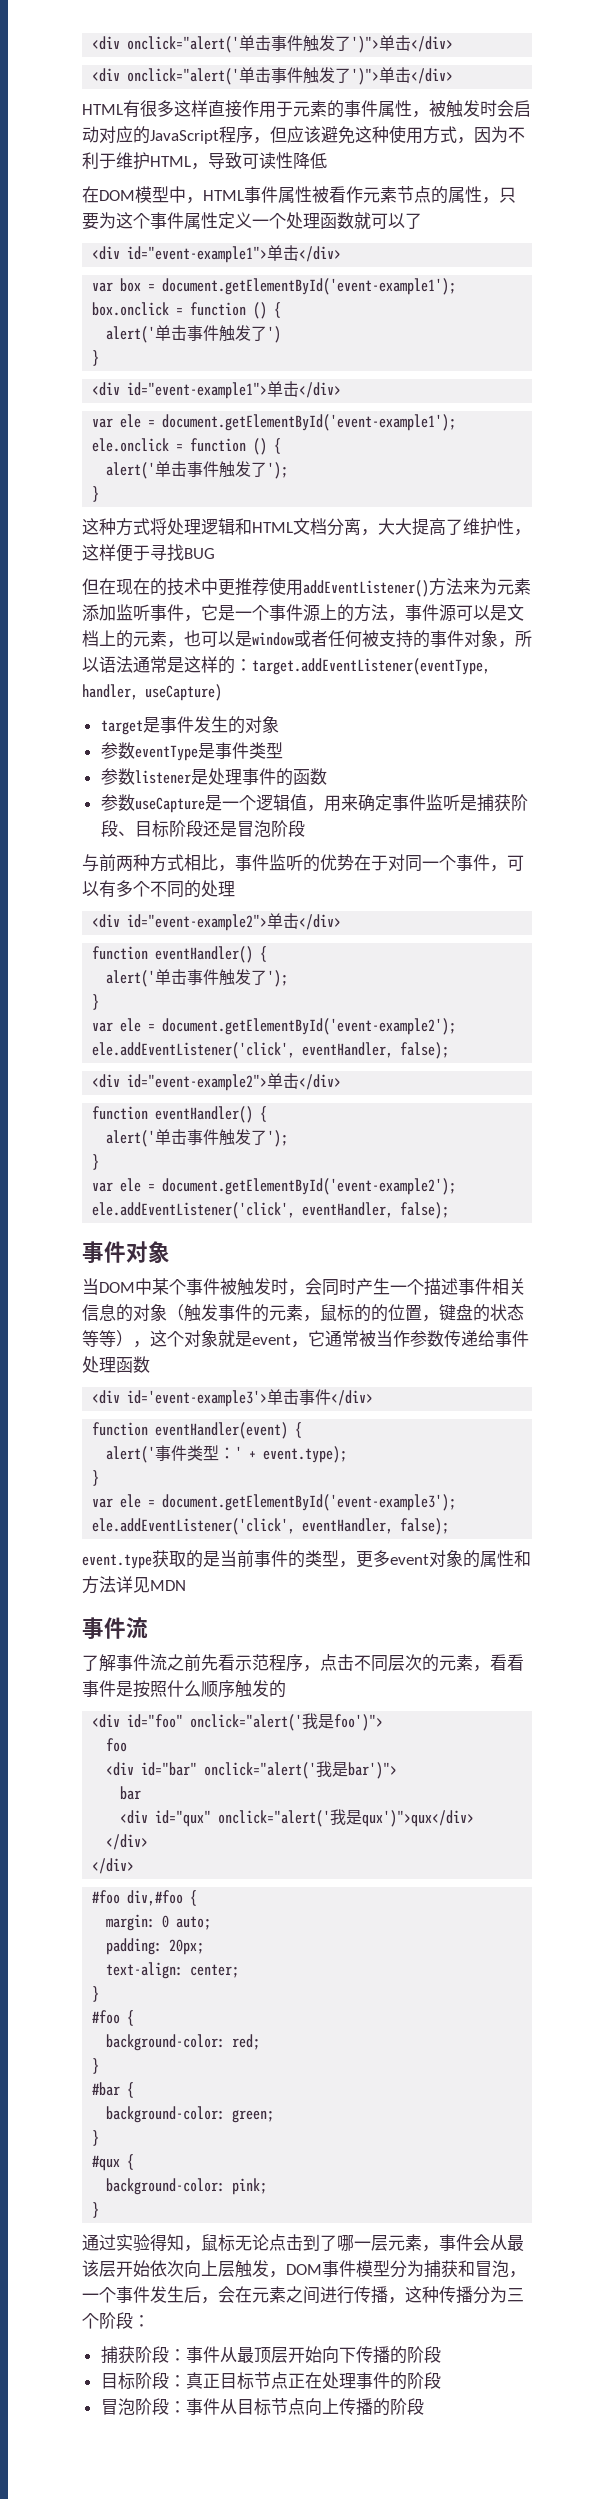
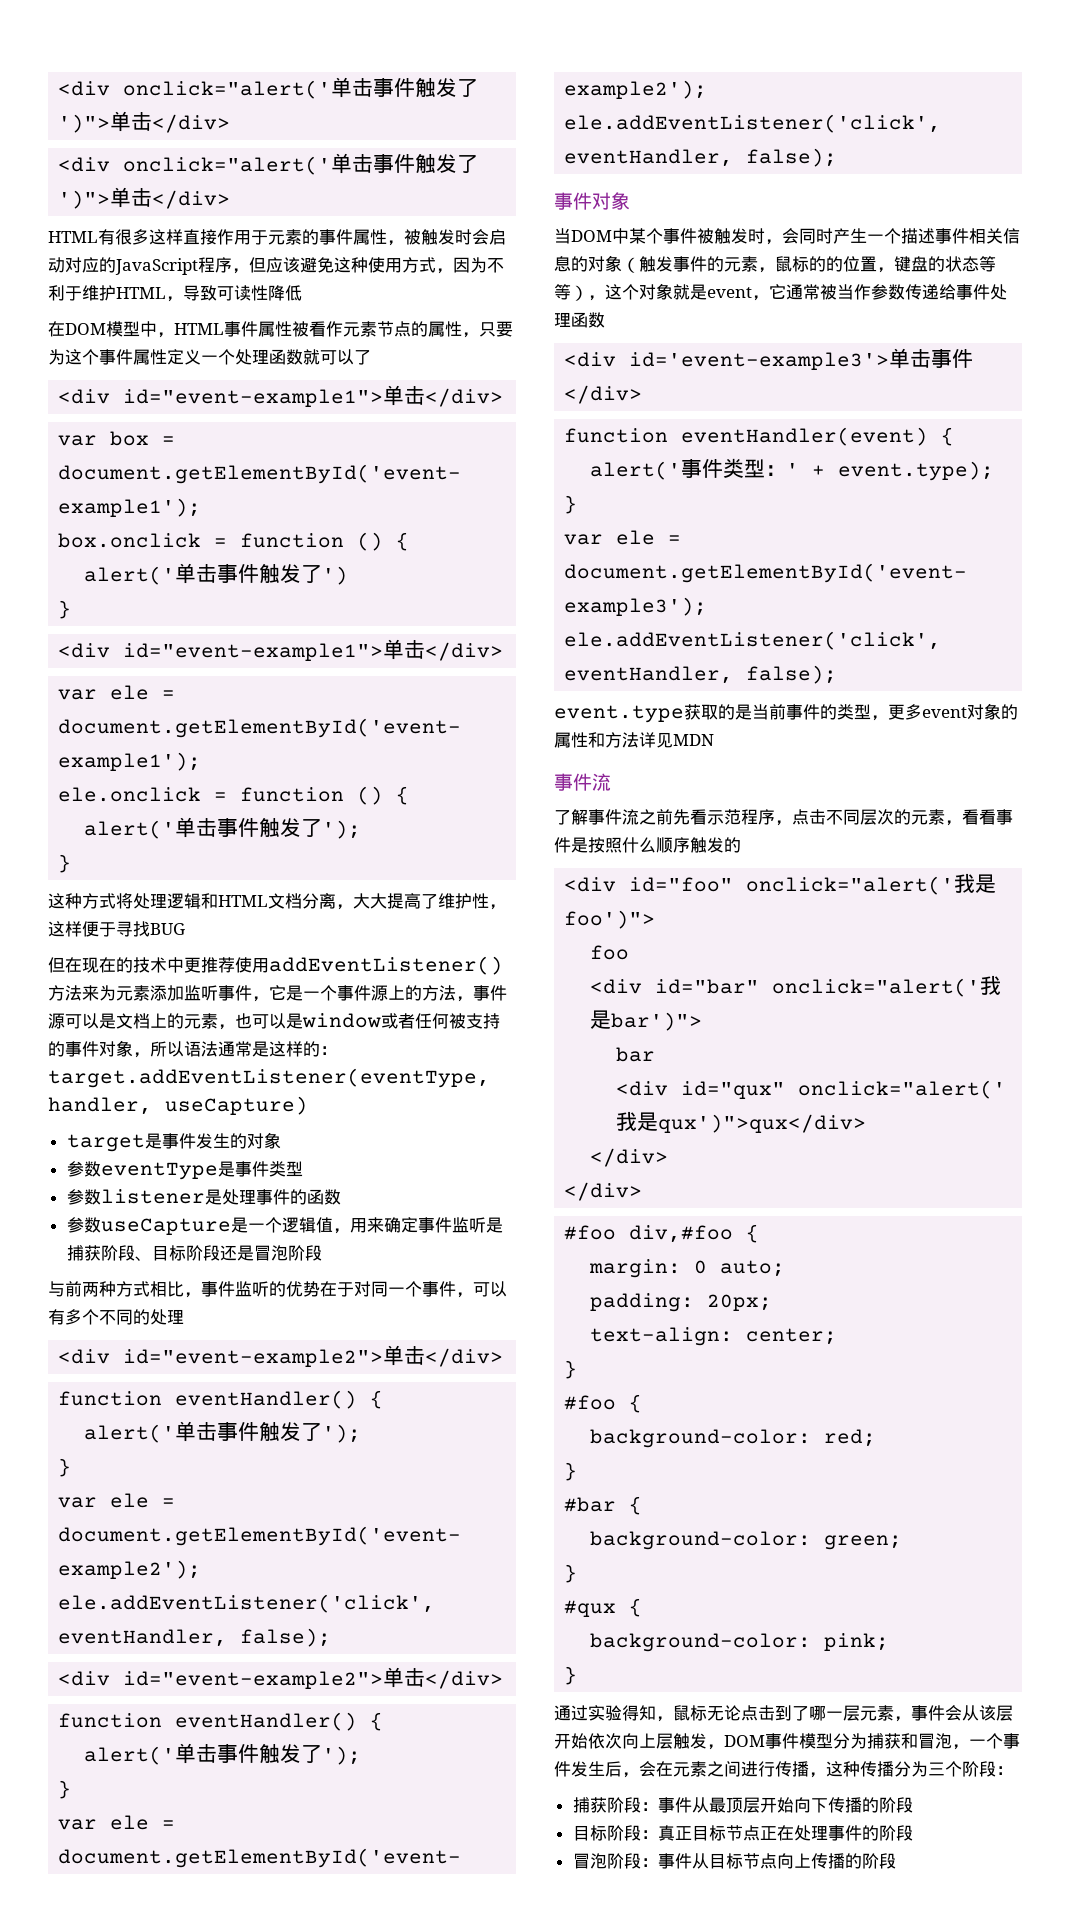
- 通过实验得知，鼠标无论点击到了哪一层元素，事件会从最该层开始依次向上层触发，DOM事件模型分为捕获和冒泡，一个事件发生后，会在元素之间进行传播，这种传播分为三个阶段：
+ 通过实验得知，鼠标无论点击到了哪一层元素，事件会从该层开始依次向上层触发，DOM事件模型分为捕获和冒泡，一个事件发生后，会在元素之间进行传播，这种传播分为三个阶段：

